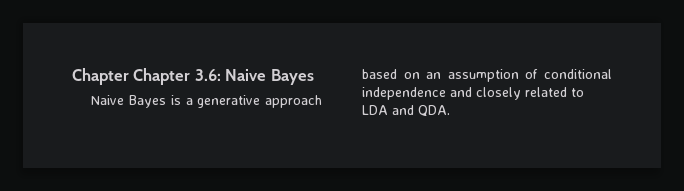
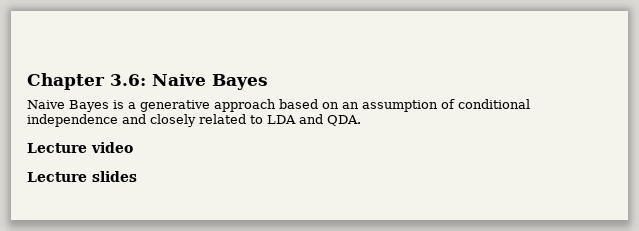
- Chapter Chapter 3.6: Naive Bayes
+ Chapter 3.6: Naive Bayes
+ Lecture video
+ Lecture slides

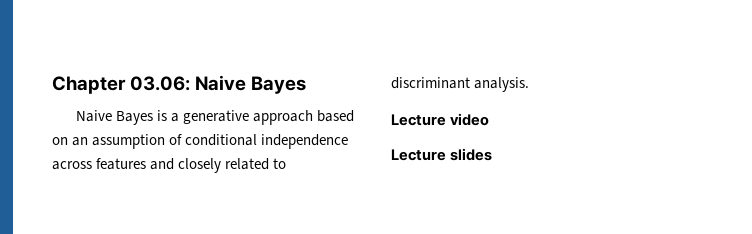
- Chapter 3.6: Naive Bayes
+ Chapter 03.06: Naive Bayes
- Naive Bayes is a generative approach based on an assumption of conditional independence and closely related to LDA and QDA.
+ Naive Bayes is a generative approach based on an assumption of conditional independence across features and closely related to discriminant analysis.

